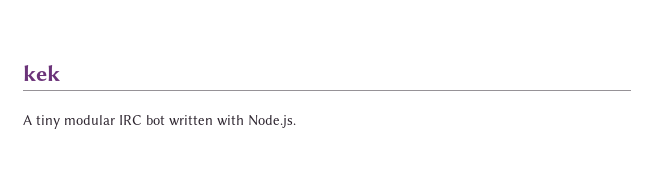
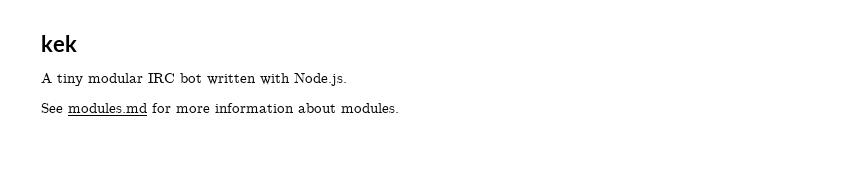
+ See modules.md for more information about modules.

